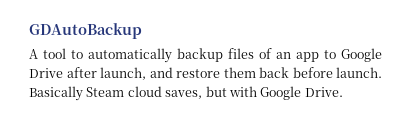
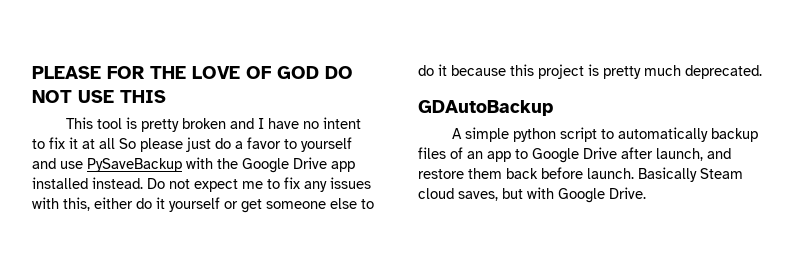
+ PLEASE FOR THE LOVE OF GOD DO NOT USE THIS
+ This tool is pretty broken and I have no intent to fix it at all So please just do a favor to yourself and use PySaveBackup with the Google Drive app installed instead. Do not expect me to fix any issues with this, either do it yourself or get someone else to do it because this project is pretty much deprecated.
- A tool to automatically backup files of an app to Google Drive after launch, and restore them back before launch.
+ A simple python script to automatically backup files of an app to Google Drive after launch, and restore them back before launch.

